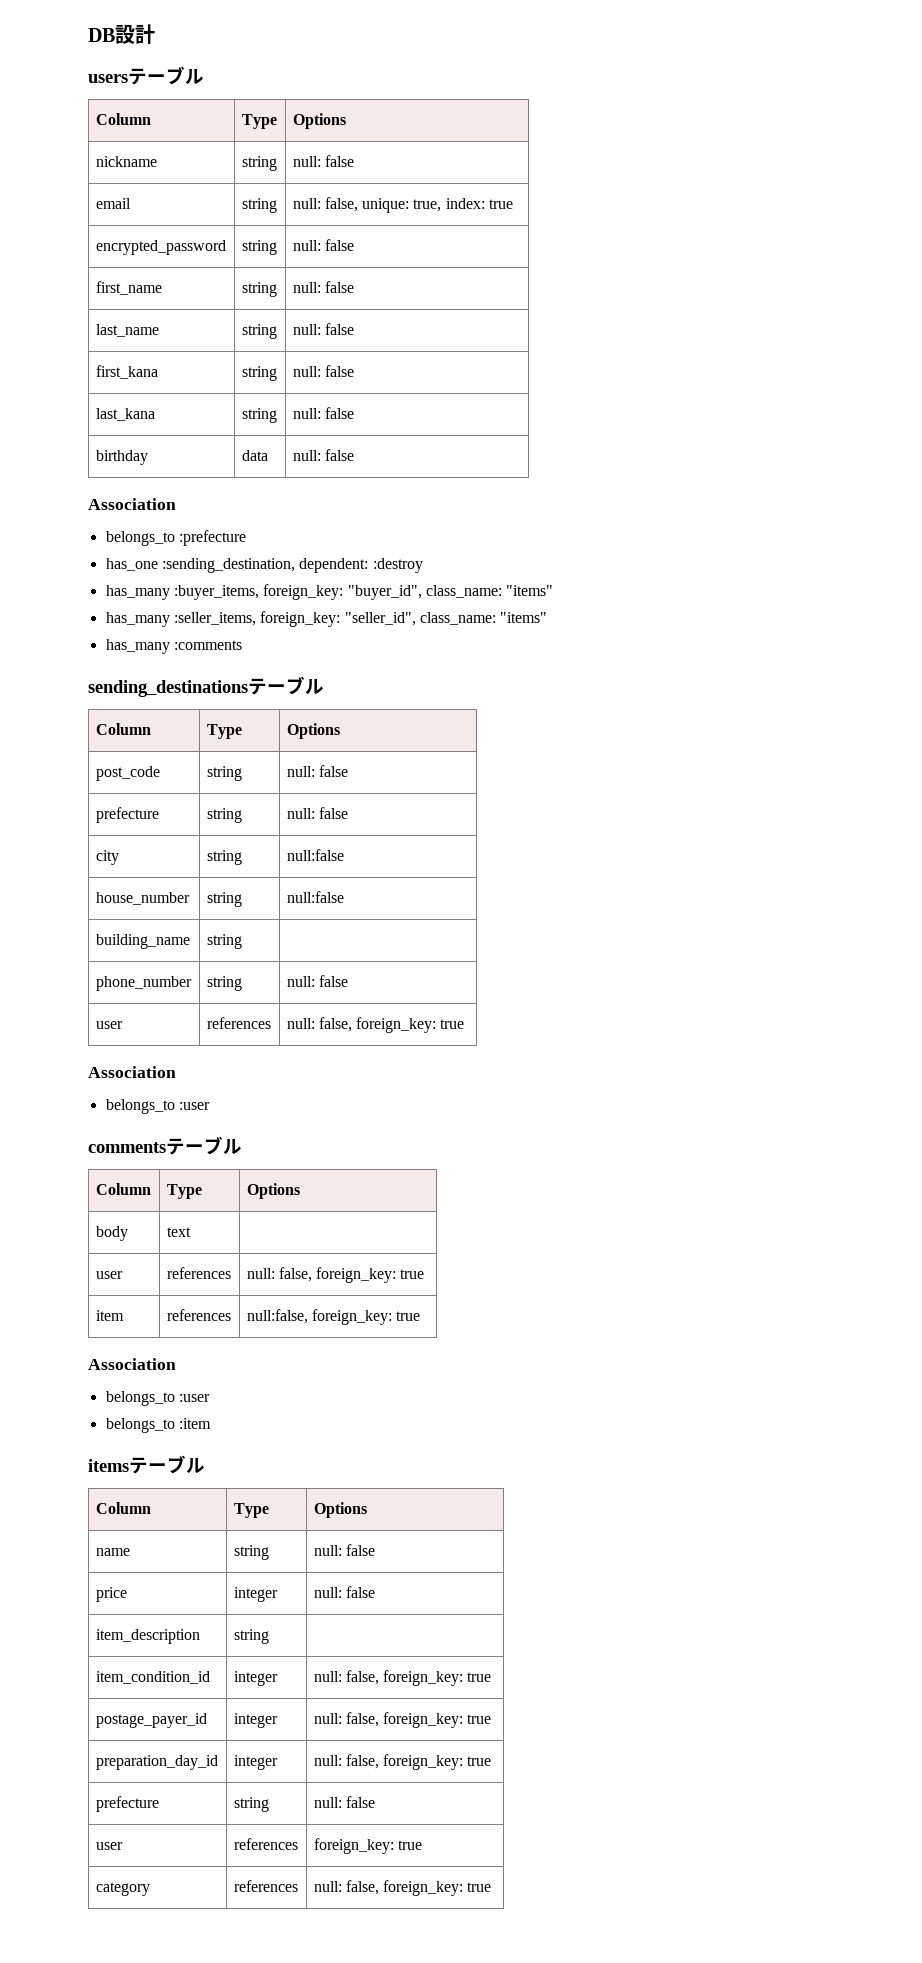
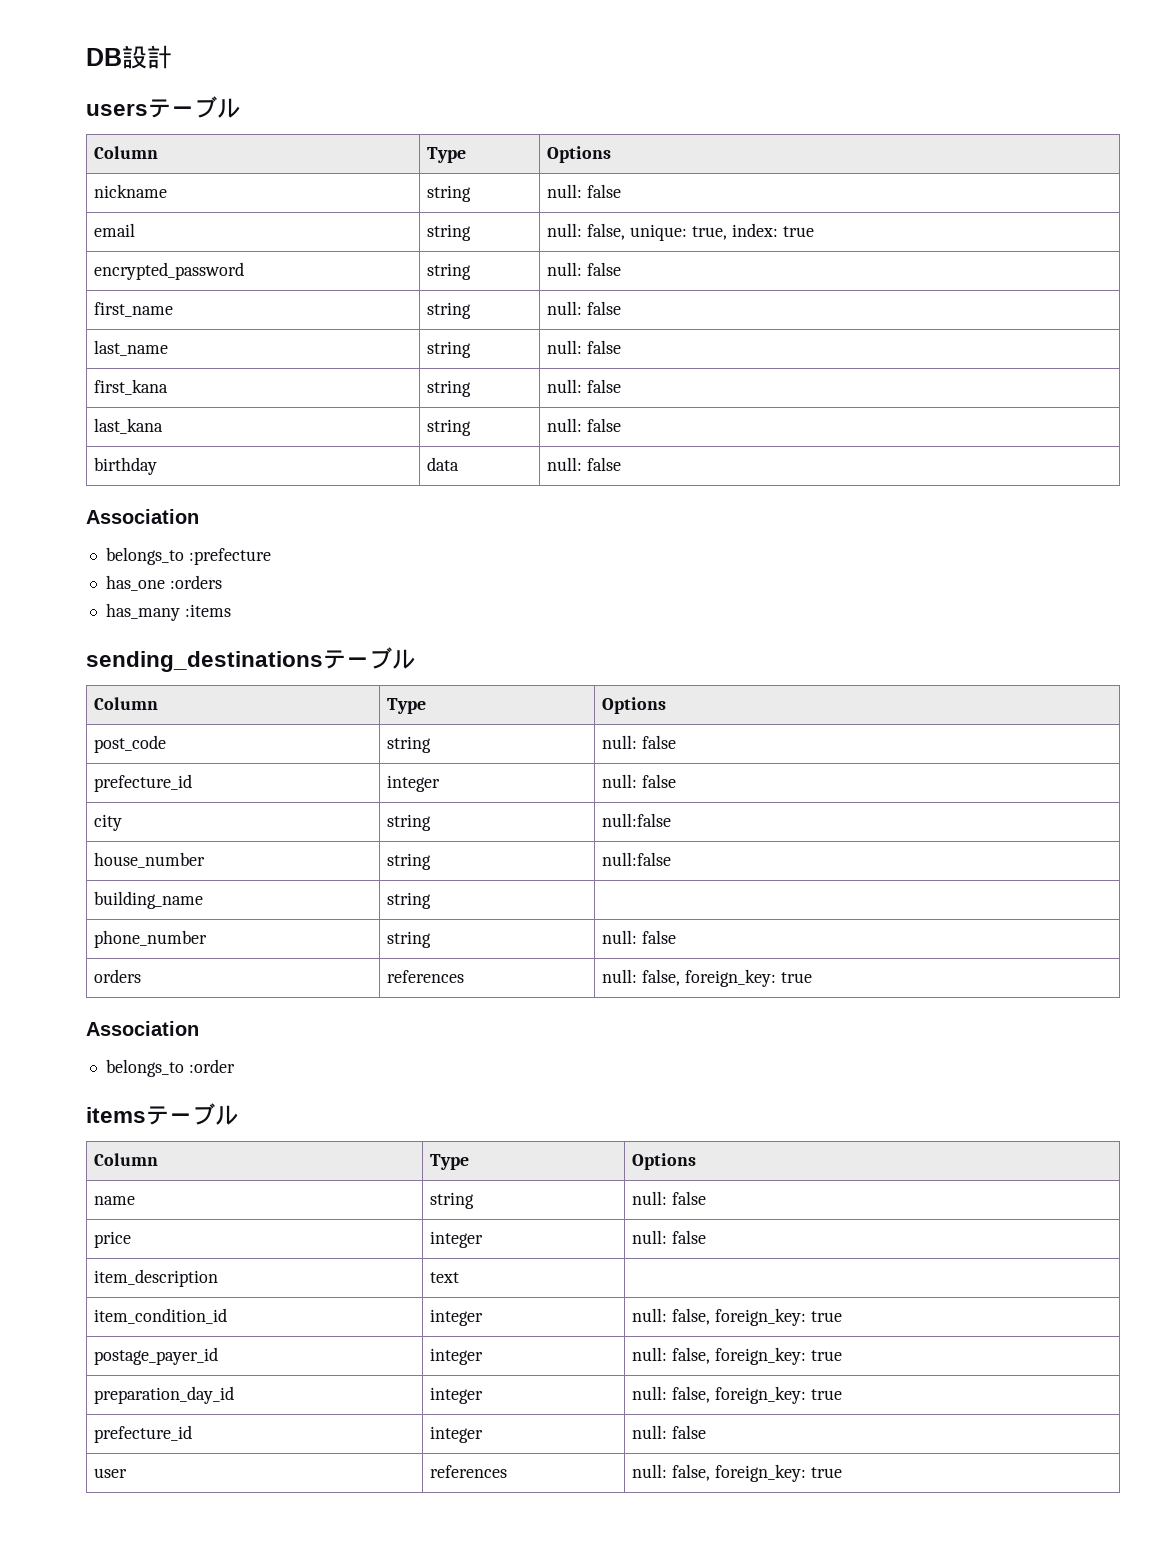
- has_one :sending_destination, dependent: :destroy
- has_many :buyer_items, foreign_key: "buyer_id", class_name: "items"
- has_many :seller_items, foreign_key: "seller_id", class_name: "items"
- has_many :comments
+ has_one :orders
+ has_many :items
  post_code | string | null: false
- prefecture | string | null: false
+ prefecture_id | integer | null: false
  phone_number | string | null: false
- user | references | null: false, foreign_key: true
+ orders | references | null: false, foreign_key: true
  Association
- belongs_to :user
- commentsテーブル
- Column | Type | Options
- body | text |
- user | references | null: false, foreign_key: true
- item | references | null:false, foreign_key: true
- Association
- belongs_to :user
- belongs_to :item
+ belongs_to :order
- item_description | string |
+ item_description | text |
  preparation_day_id | integer | null: false, foreign_key: true
- prefecture | string | null: false
- user | references | foreign_key: true
- category | references | null: false, foreign_key: true
+ prefecture_id | integer | null: false
+ user | references | null: false, foreign_key: true

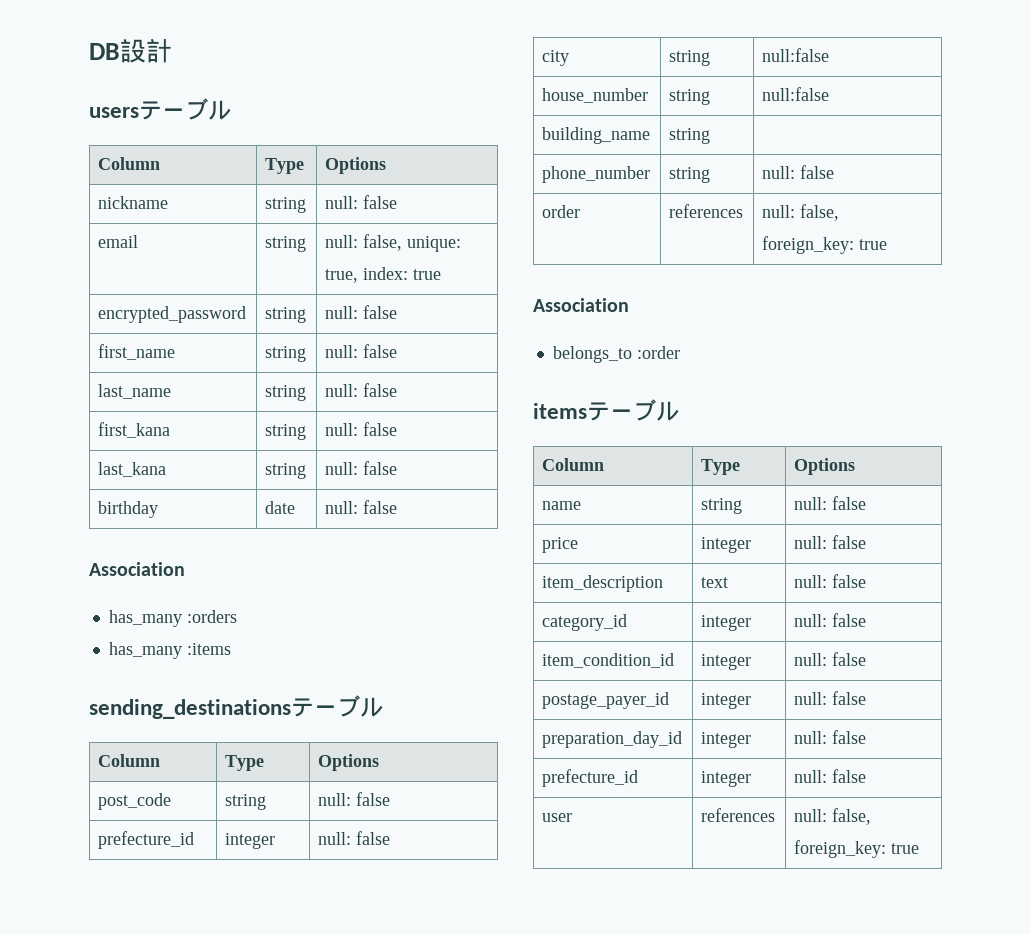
- birthday | data | null: false
+ birthday | date | null: false
- belongs_to :prefecture
- has_one :orders
+ has_many :orders
- orders | references | null: false, foreign_key: true
+ order | references | null: false, foreign_key: true
- item_description | text |
+ item_description | text | null: false
+ category_id | integer | null: false
- item_condition_id | integer | null: false, foreign_key: true
+ item_condition_id | integer | null: false
- postage_payer_id | integer | null: false, foreign_key: true
+ postage_payer_id | integer | null: false
- preparation_day_id | integer | null: false, foreign_key: true
+ preparation_day_id | integer | null: false

